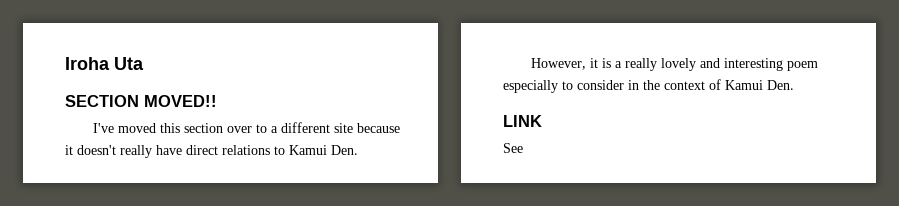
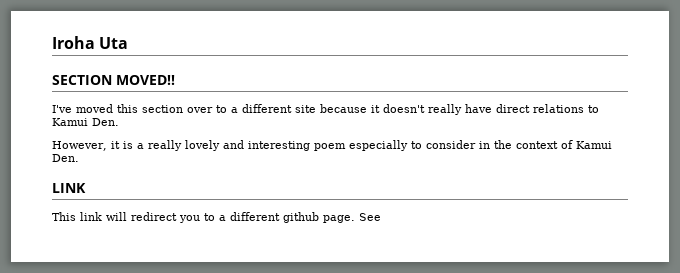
+ This link will redirect you to a different github page.

